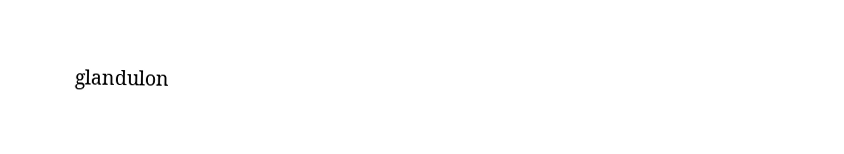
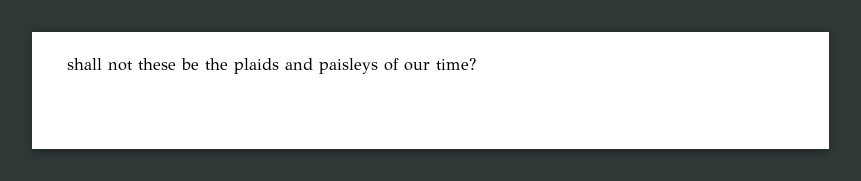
- glandulon
+ shall not these be the plaids and paisleys of our time?

